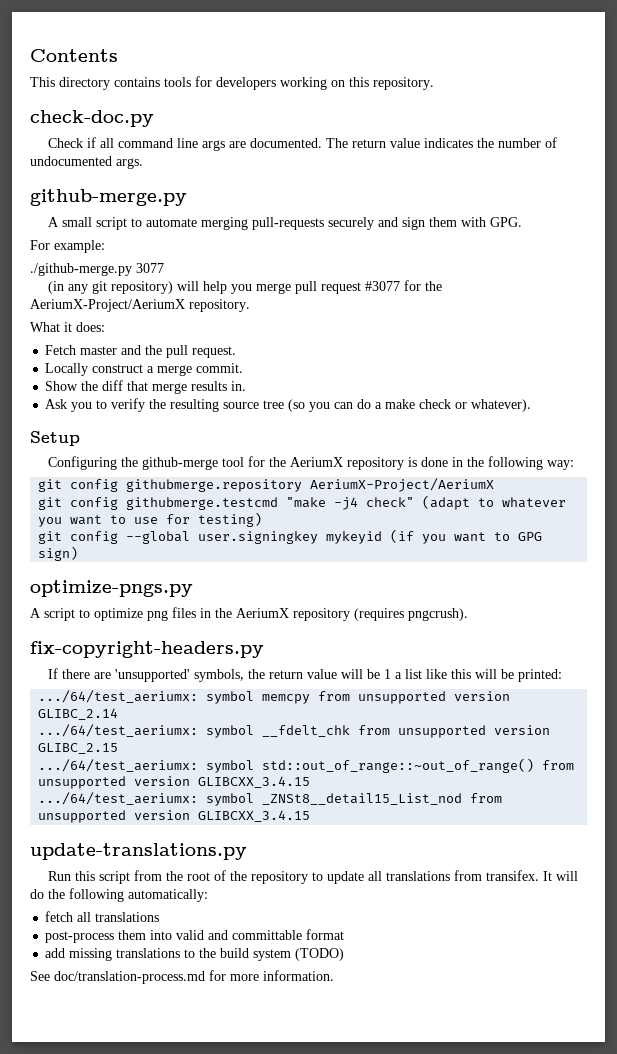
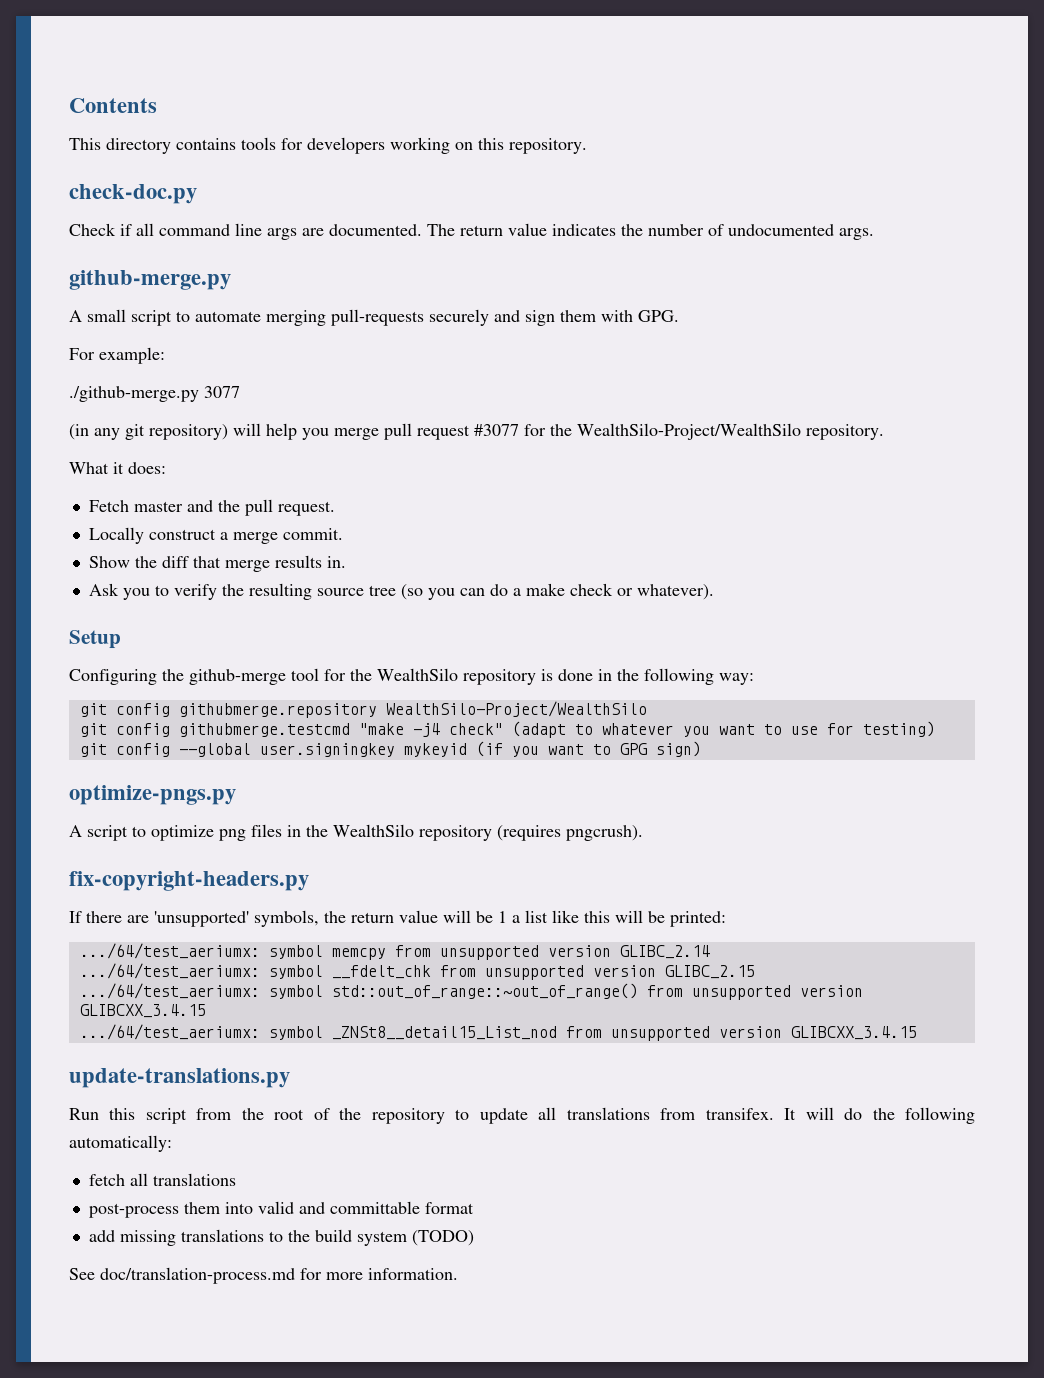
- (in any git repository) will help you merge pull request #3077 for the AeriumX-Project/AeriumX repository.
+ (in any git repository) will help you merge pull request #3077 for the WealthSilo-Project/WealthSilo repository.
- Configuring the github-merge tool for the AeriumX repository is done in the following way:
+ Configuring the github-merge tool for the WealthSilo repository is done in the following way:
- git config githubmerge.repository AeriumX-Project/AeriumX
+ git config githubmerge.repository WealthSilo-Project/WealthSilo
- A script to optimize png files in the AeriumX repository (requires pngcrush).
+ A script to optimize png files in the WealthSilo repository (requires pngcrush).

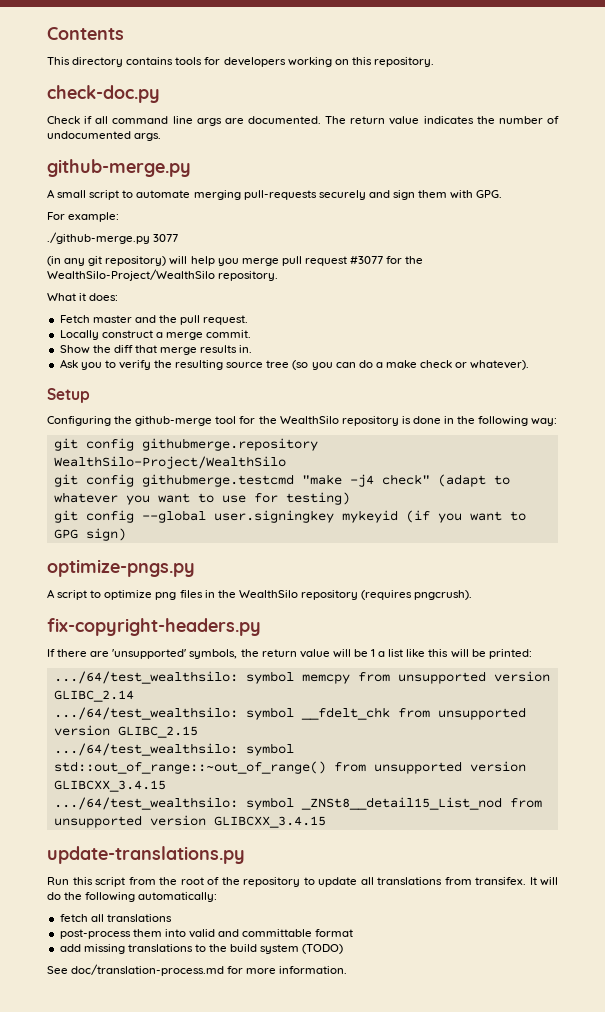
- .../64/test_aeriumx: symbol memcpy from unsupported version GLIBC_2.14
+ .../64/test_wealthsilo: symbol memcpy from unsupported version GLIBC_2.14
- .../64/test_aeriumx: symbol __fdelt_chk from unsupported version GLIBC_2.15
+ .../64/test_wealthsilo: symbol __fdelt_chk from unsupported version GLIBC_2.15
- .../64/test_aeriumx: symbol std::out_of_range::~out_of_range() from unsupported version GLIBCXX_3.4.15
+ .../64/test_wealthsilo: symbol std::out_of_range::~out_of_range() from unsupported version GLIBCXX_3.4.15
- .../64/test_aeriumx: symbol _ZNSt8__detail15_List_nod from unsupported version GLIBCXX_3.4.15
+ .../64/test_wealthsilo: symbol _ZNSt8__detail15_List_nod from unsupported version GLIBCXX_3.4.15

